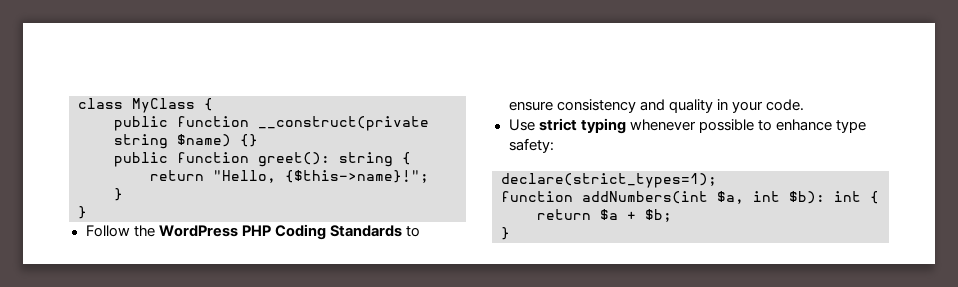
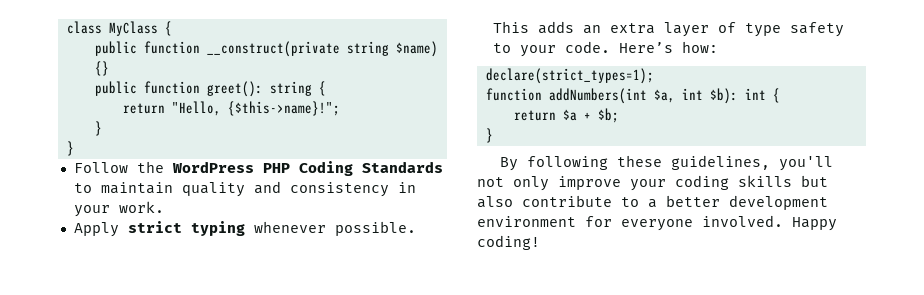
- Follow the WordPress PHP Coding Standards to ensure consistency and quality in your code.
- Use strict typing whenever possible to enhance type safety:
+ Follow the WordPress PHP Coding Standards to maintain quality and consistency in your work.
+ Apply strict typing whenever possible. This adds an extra layer of type safety to your code. Here’s how:
+ By following these guidelines, you'll not only improve your coding skills but also contribute to a better development environment for everyone involved. Happy coding!

